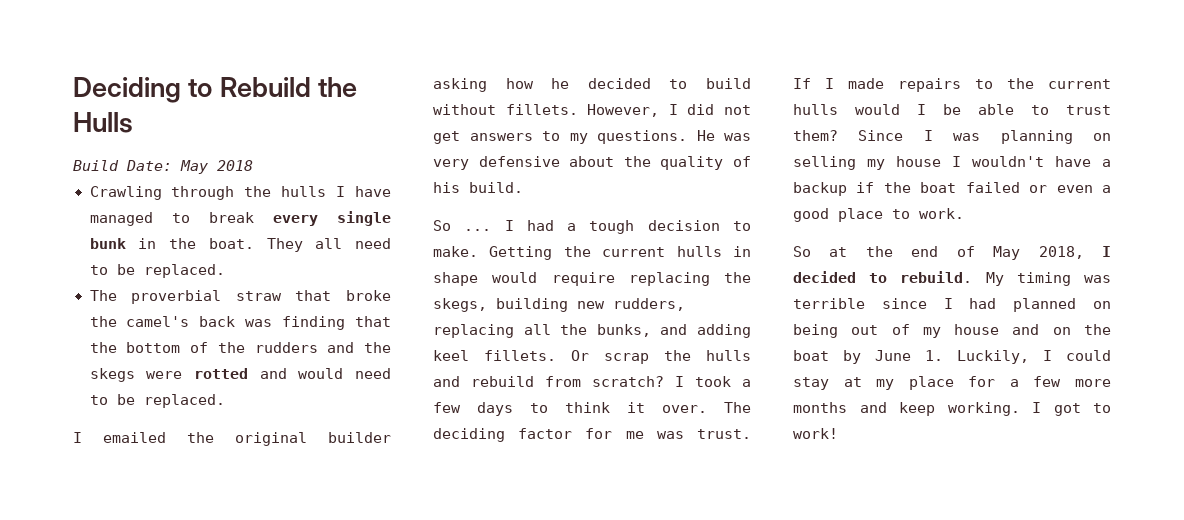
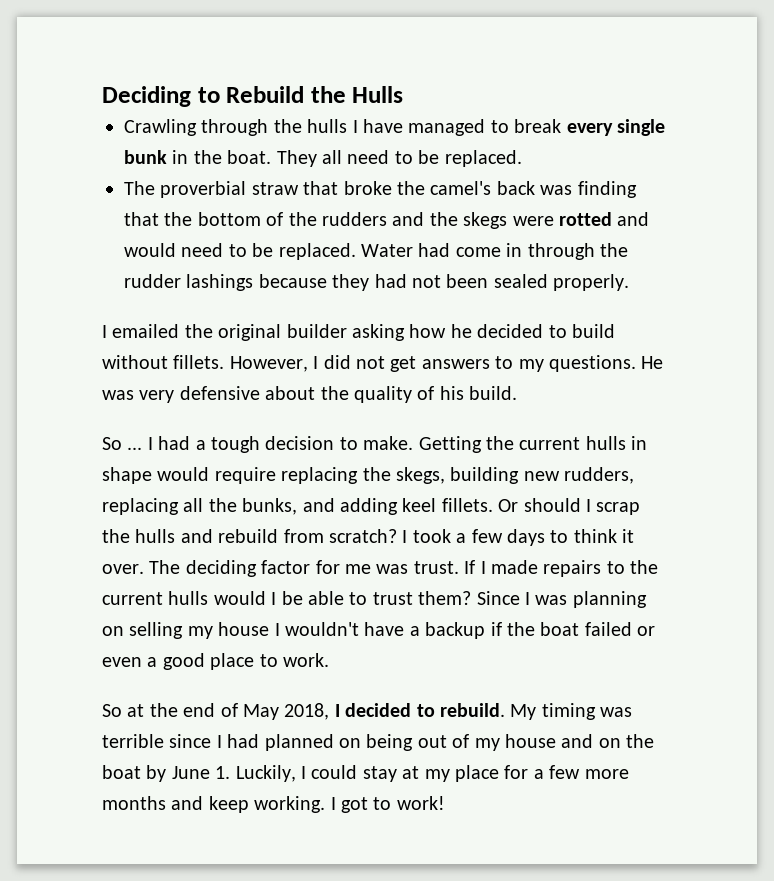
- Build Date: May 2018
+ Water had come in through the rudder lashings because they had not been sealed properly.
- Or scrap the hulls and rebuild from scratch?
+ Or should I scrap the hulls and rebuild from scratch?

